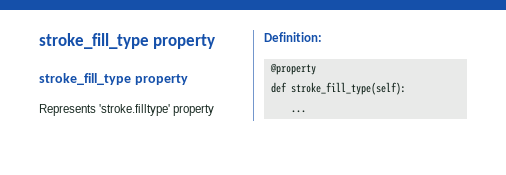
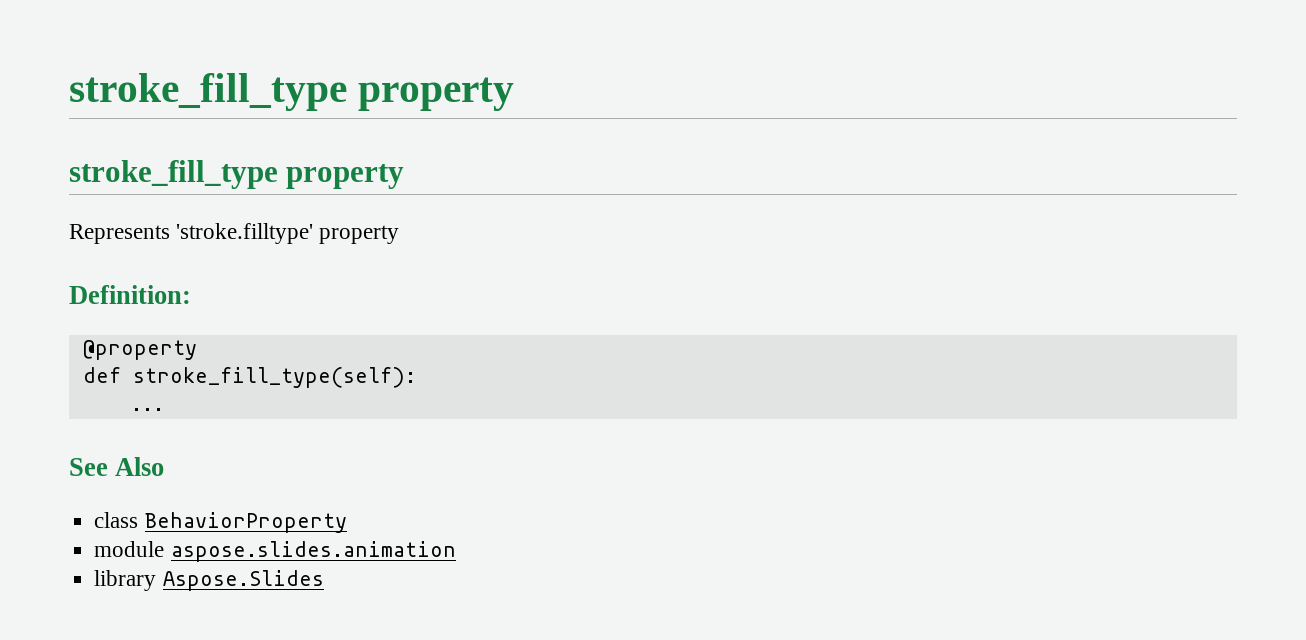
+ See Also
+ class BehaviorProperty
+ module aspose.slides.animation
+ library Aspose.Slides

